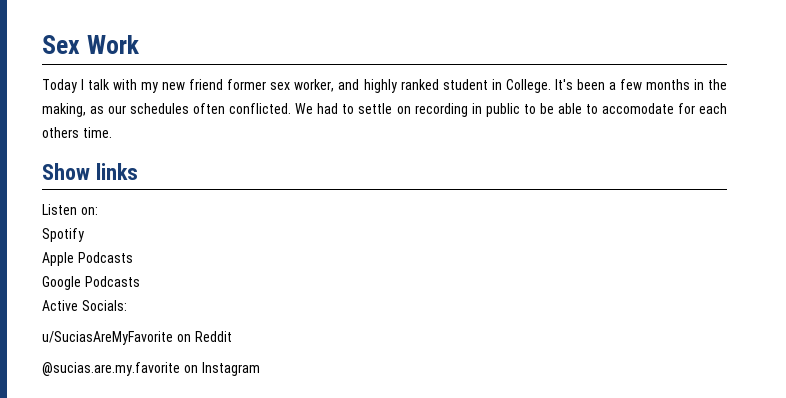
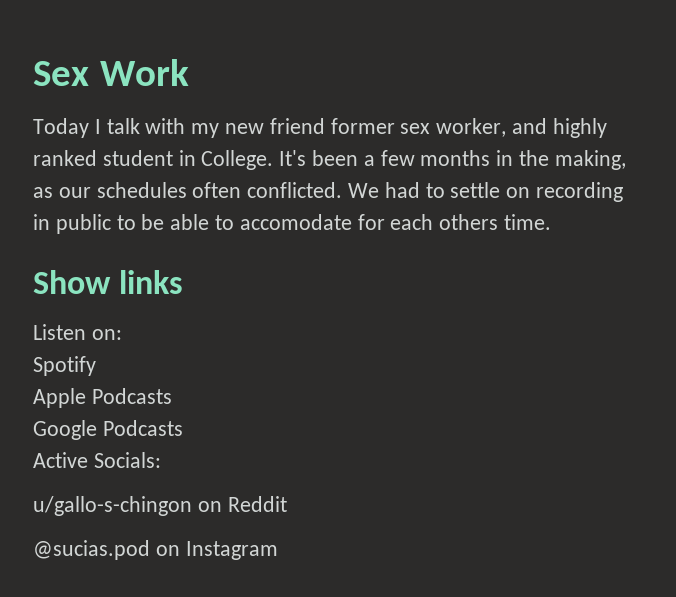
- u/SuciasAreMyFavorite on Reddit
+ u/gallo-s-chingon on Reddit
- @sucias.are.my.favorite on Instagram
+ @sucias.pod on Instagram

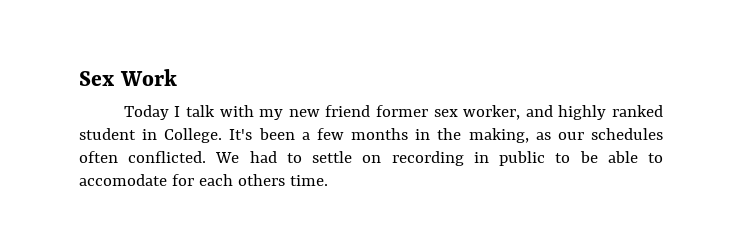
- Show links
- Listen on:
- Spotify
- Apple Podcasts
- Google Podcasts
- Active Socials:
- u/gallo-s-chingon on Reddit
- @sucias.pod on Instagram

